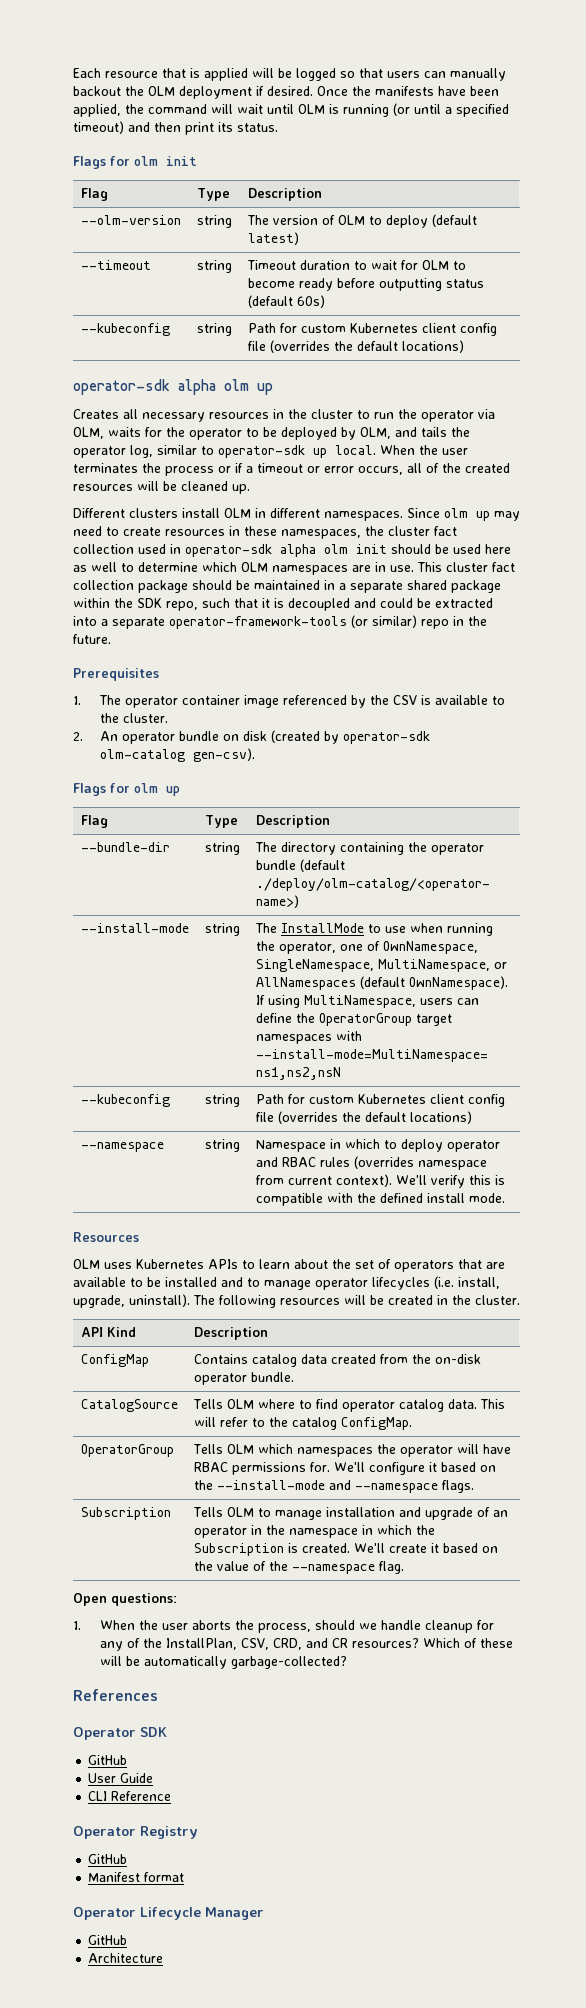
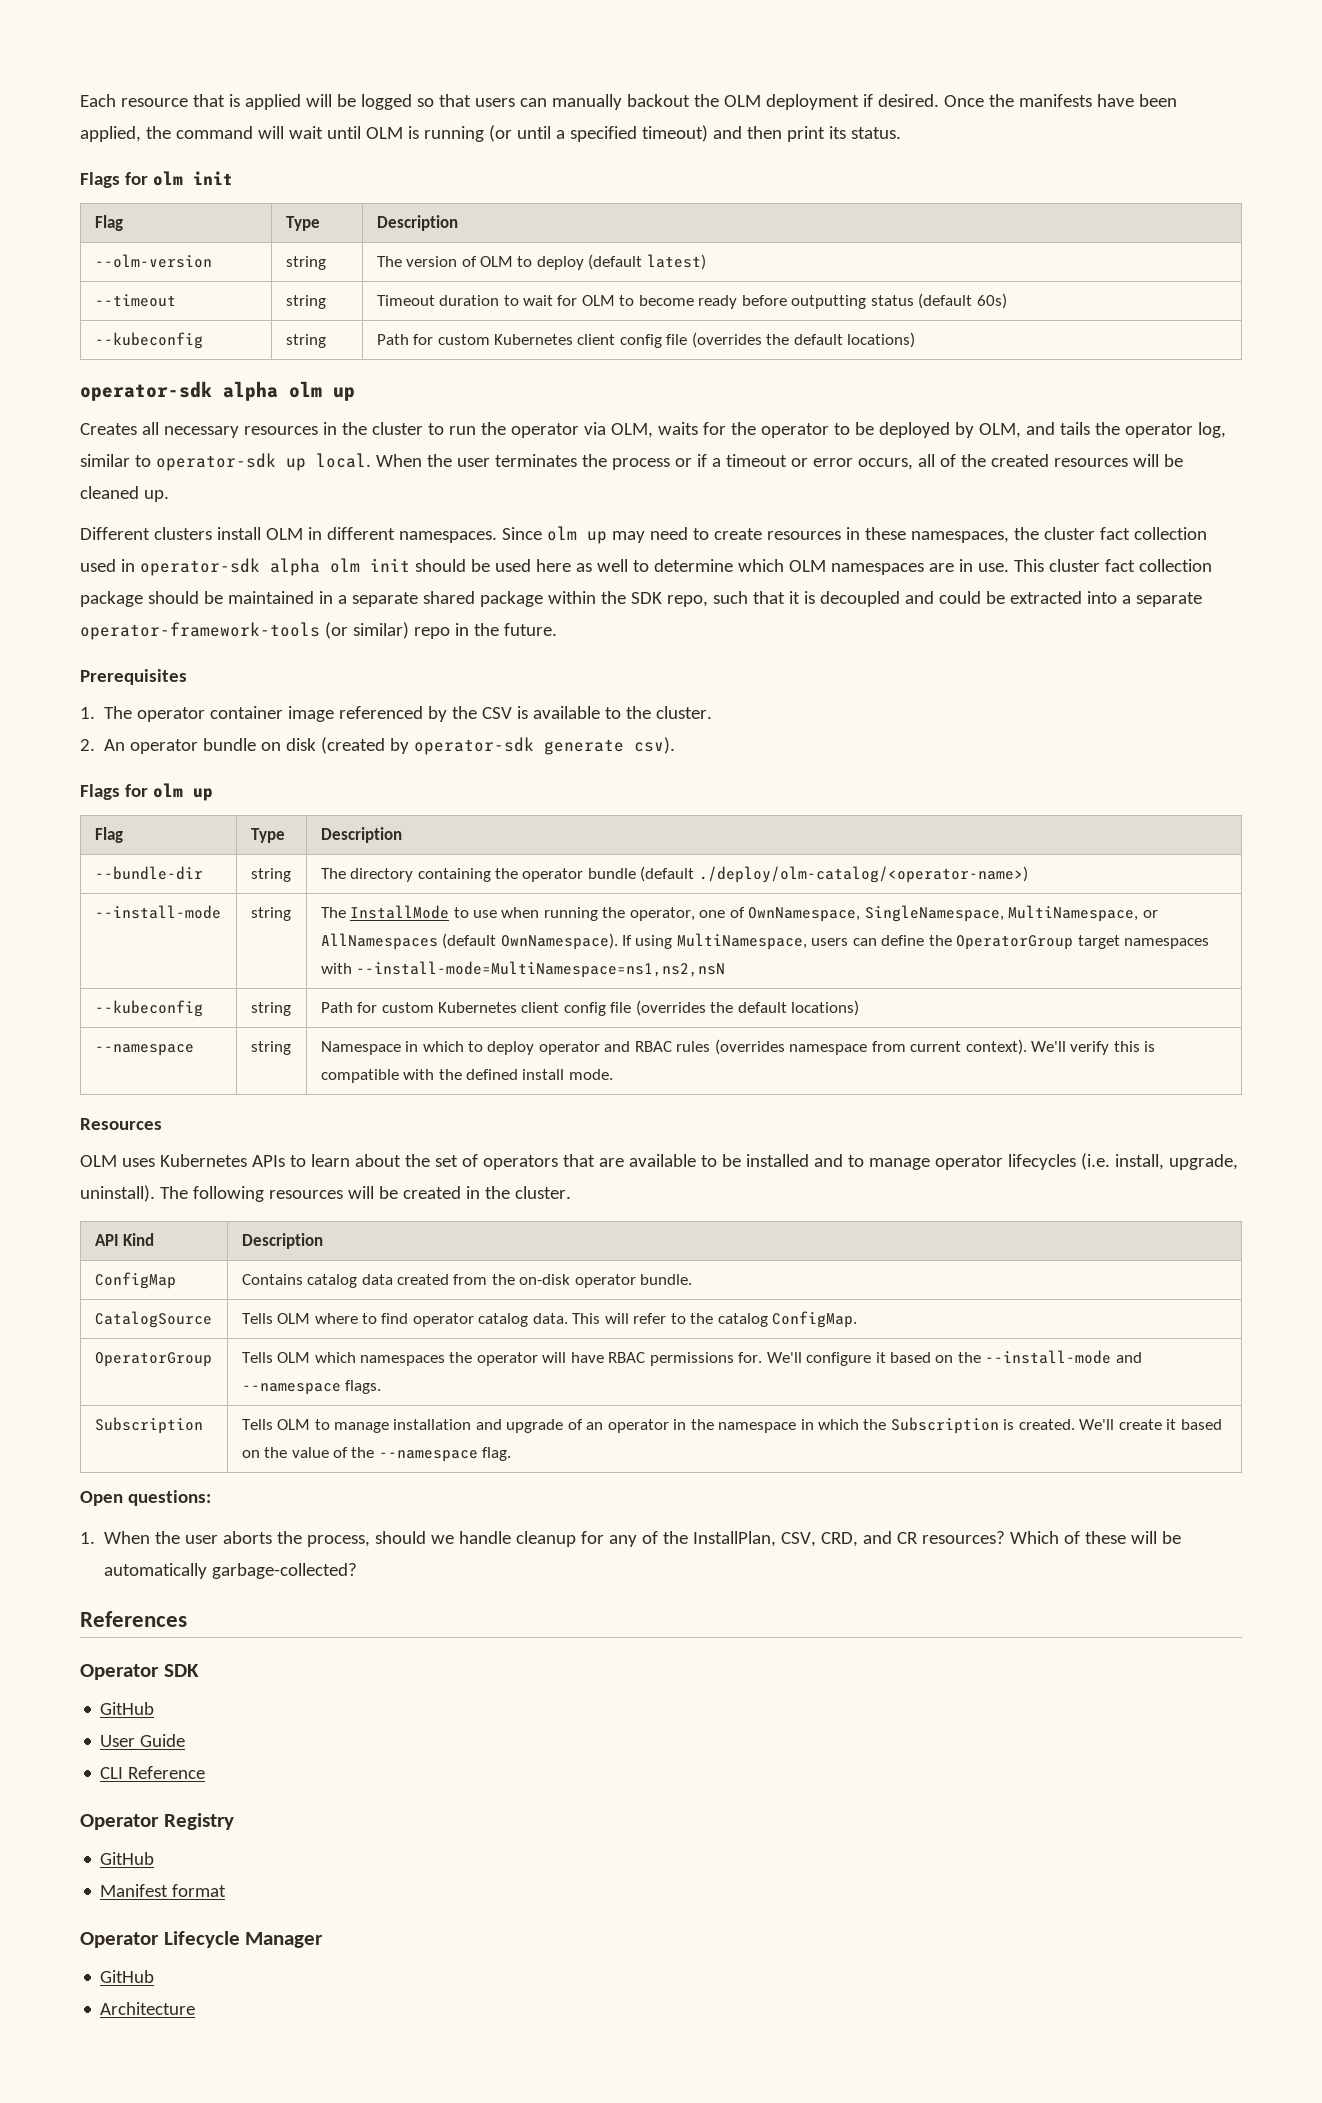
- 2. An operator bundle on disk (created by operator-sdk olm-catalog gen-csv).
+ 2. An operator bundle on disk (created by operator-sdk generate csv).

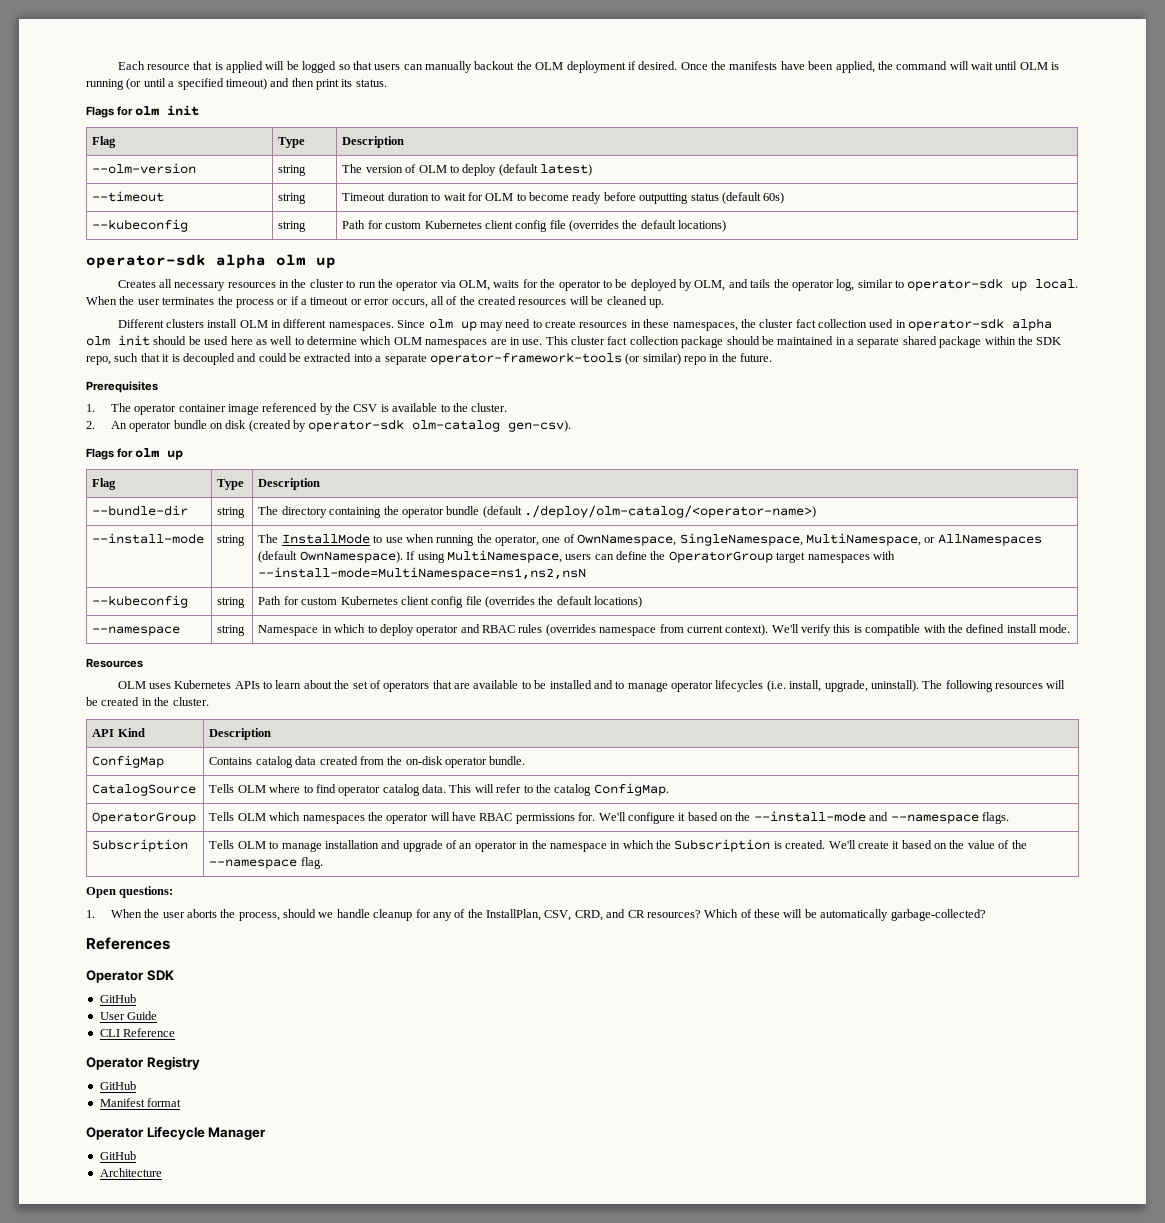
- 2. An operator bundle on disk (created by operator-sdk generate csv).
+ 2. An operator bundle on disk (created by operator-sdk olm-catalog gen-csv).

